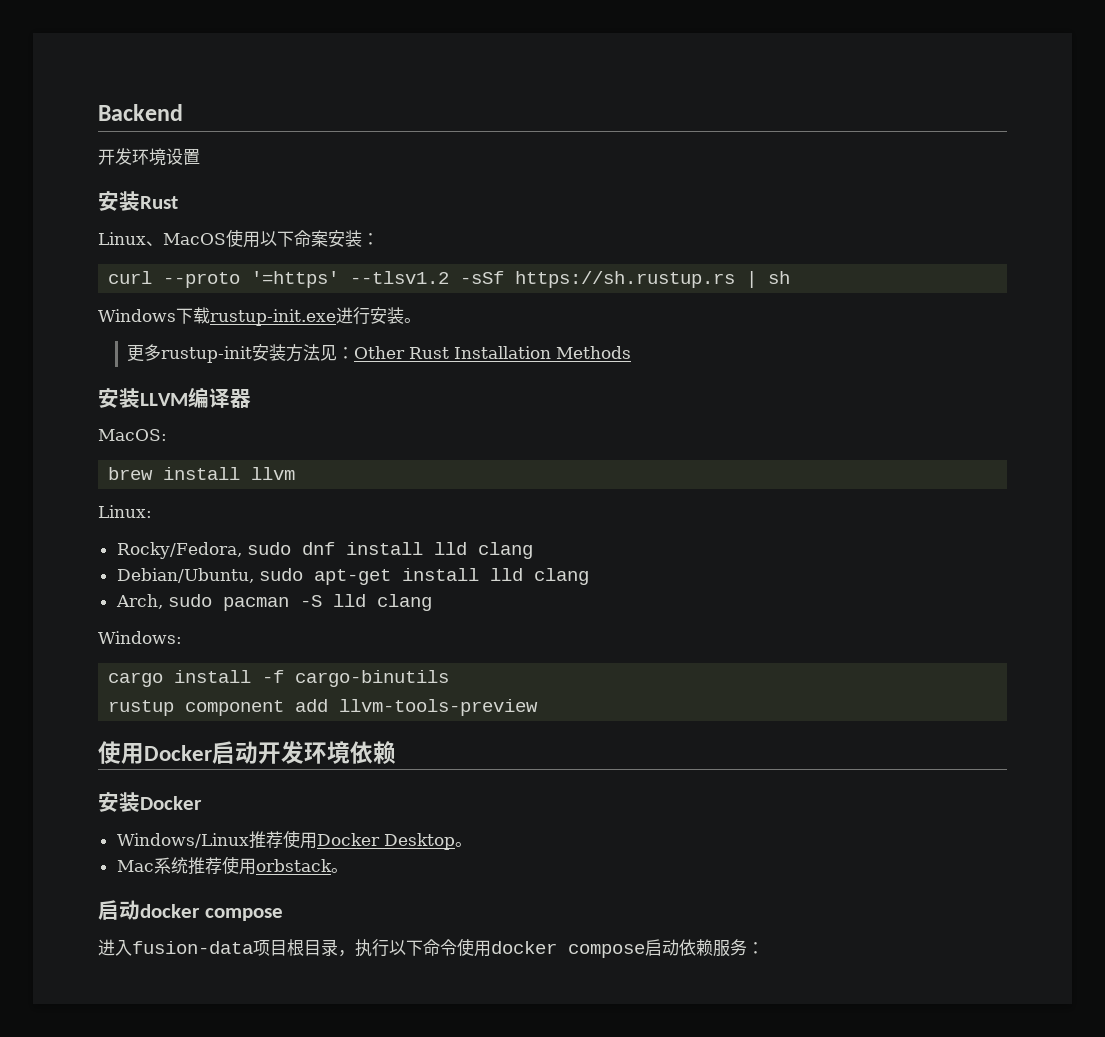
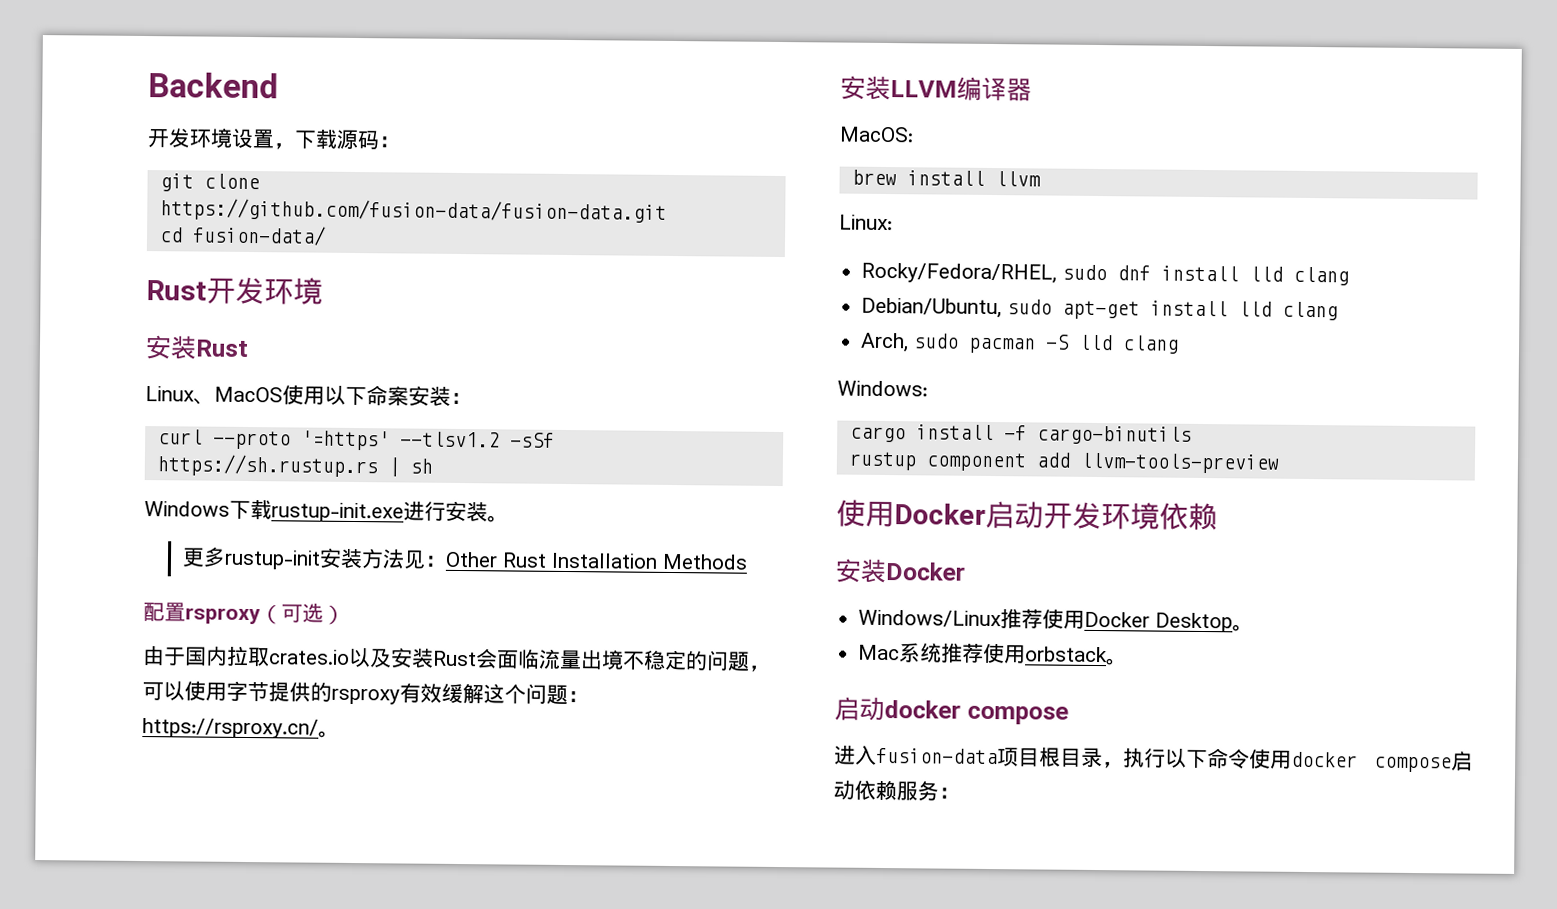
- 开发环境设置
+ 开发环境设置，下载源码：
+ git clone https://github.com/fusion-data/fusion-data.git
+ cd fusion-data/
+ Rust开发环境
+ 配置rsproxy（可选）
+ 由于国内拉取crates.io以及安装Rust会面临流量出境不稳定的问题，可以使用字节提供的rsproxy有效缓解这个问题：https://rsproxy.cn/。
- Rocky/Fedora, sudo dnf install lld clang
+ Rocky/Fedora/RHEL, sudo dnf install lld clang

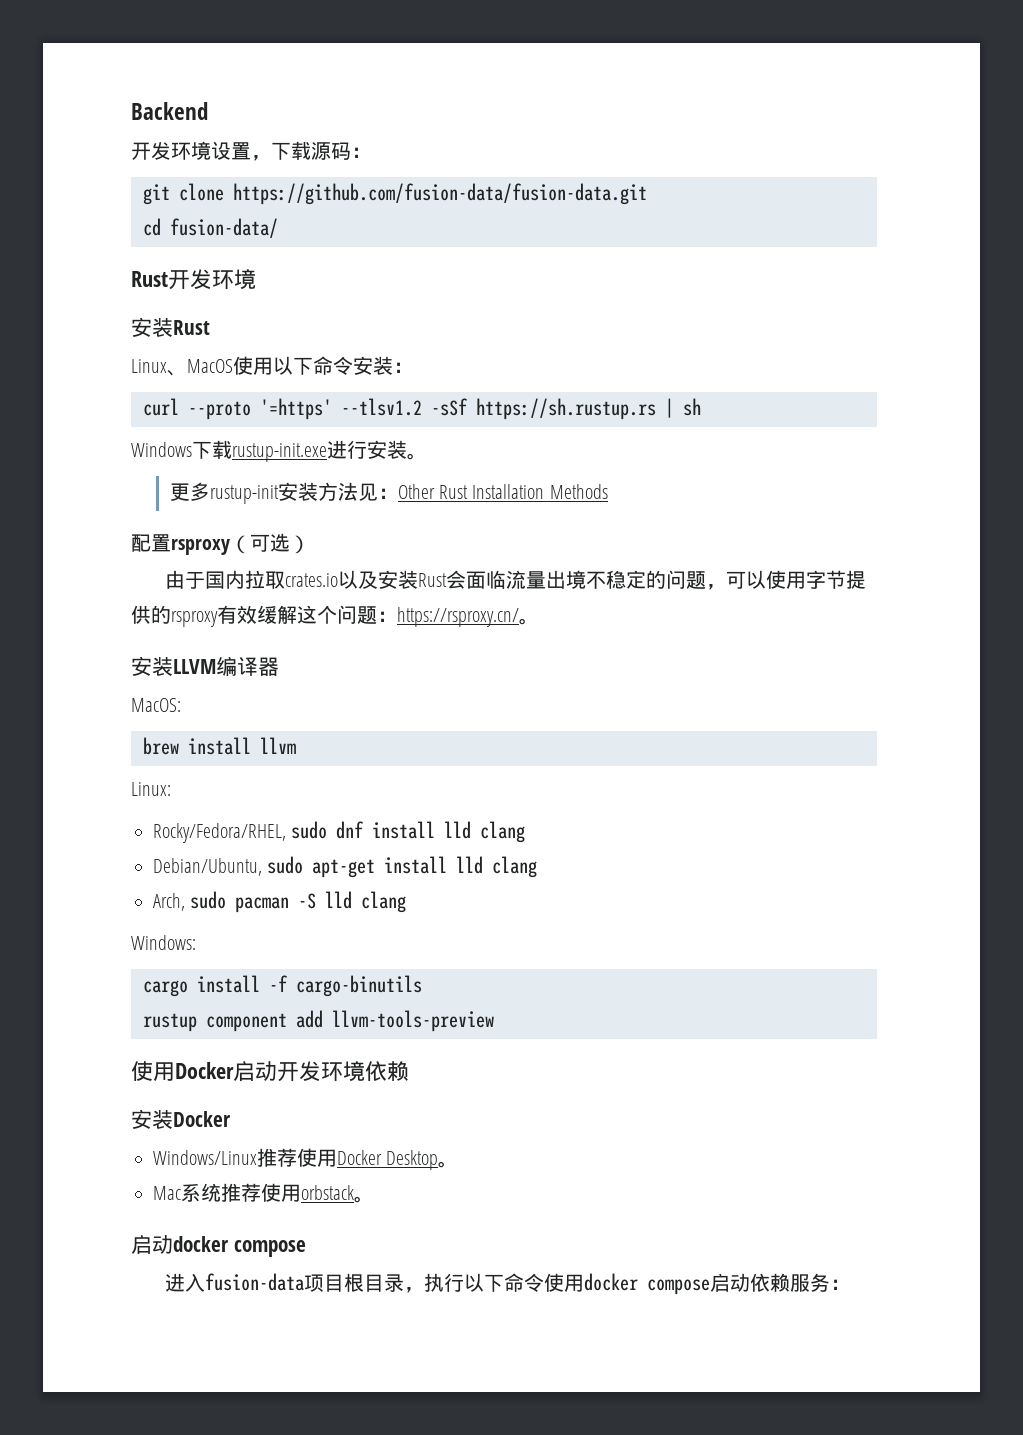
- Linux、MacOS使用以下命案安装：
+ Linux、MacOS使用以下命令安装：

